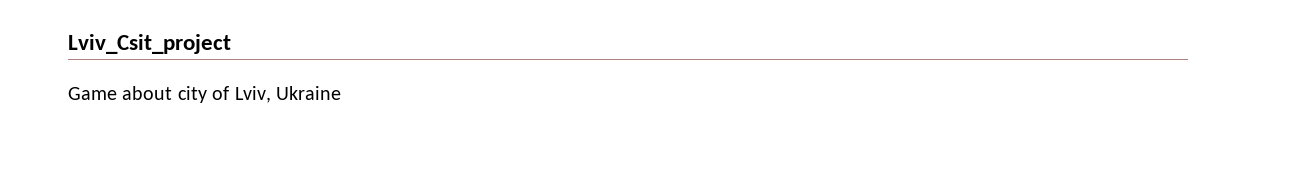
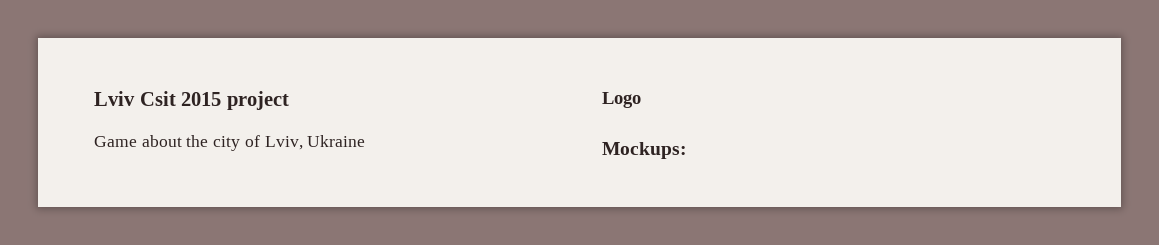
- Lviv_Csit_project
+ Lviv Csit 2015 project
- Game about city of Lviv, Ukraine
+ Game about the city of Lviv, Ukraine
+ Logo
+ Mockups:

